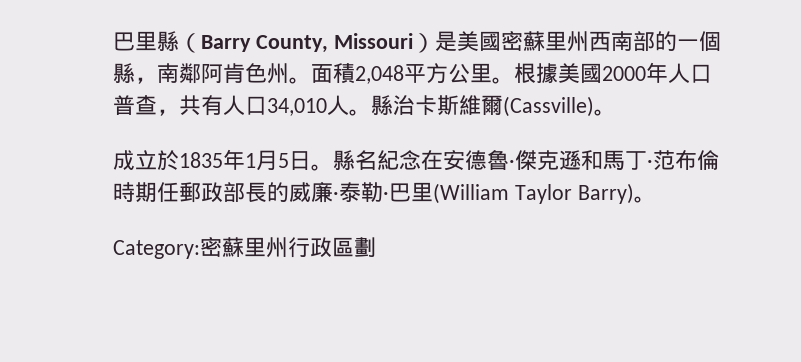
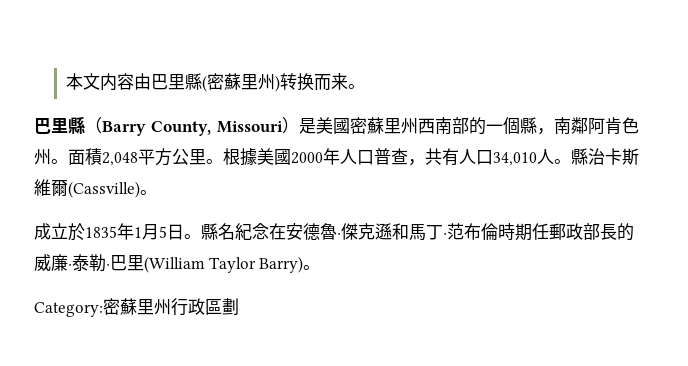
+ 本文内容由巴里縣(密蘇里州)转换而来。

